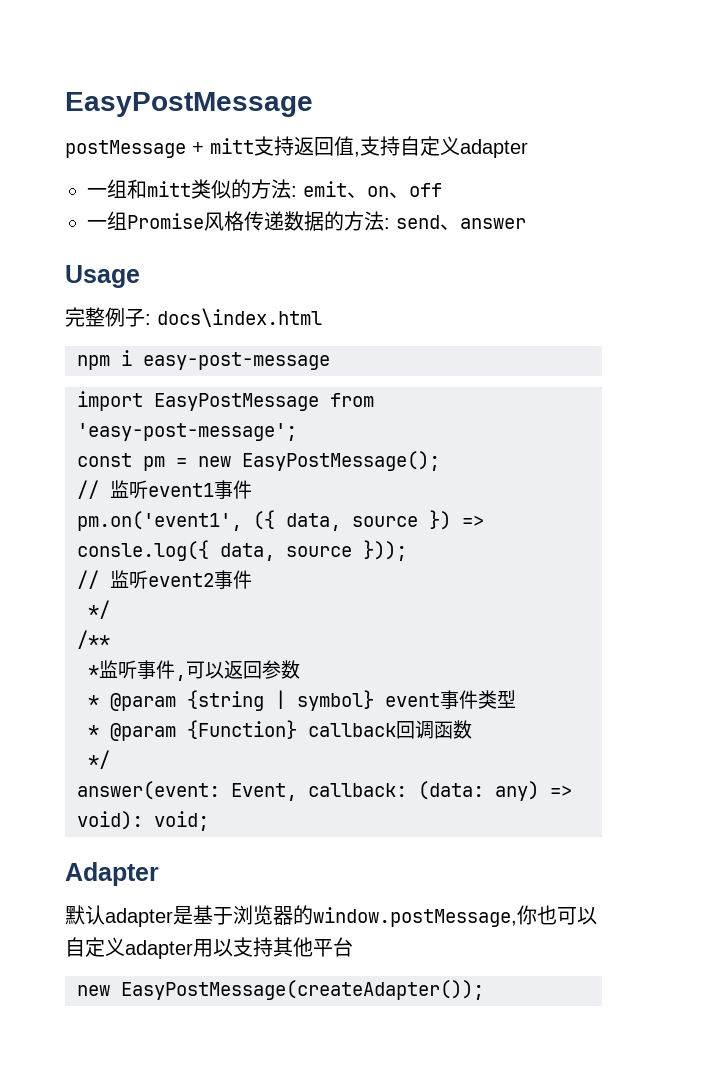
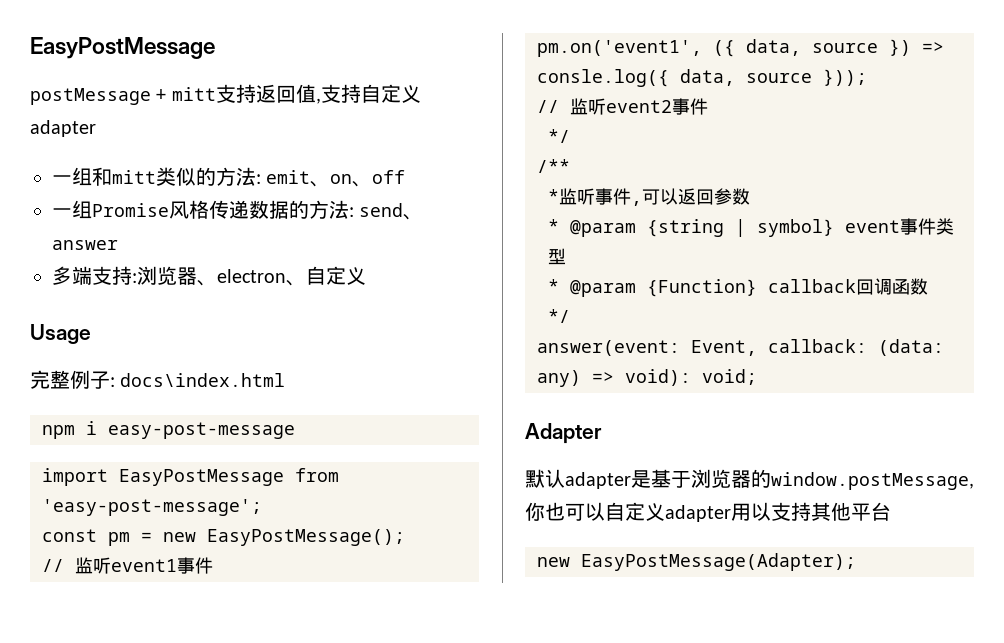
+ 多端支持:浏览器、electron、自定义
- new EasyPostMessage(createAdapter());
+ new EasyPostMessage(Adapter);

